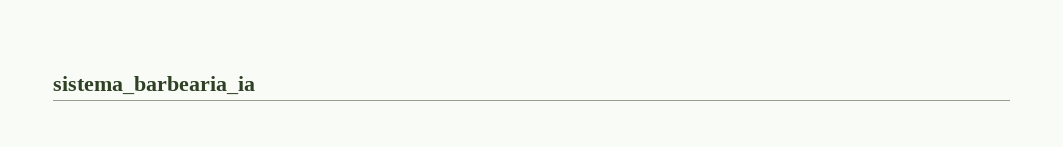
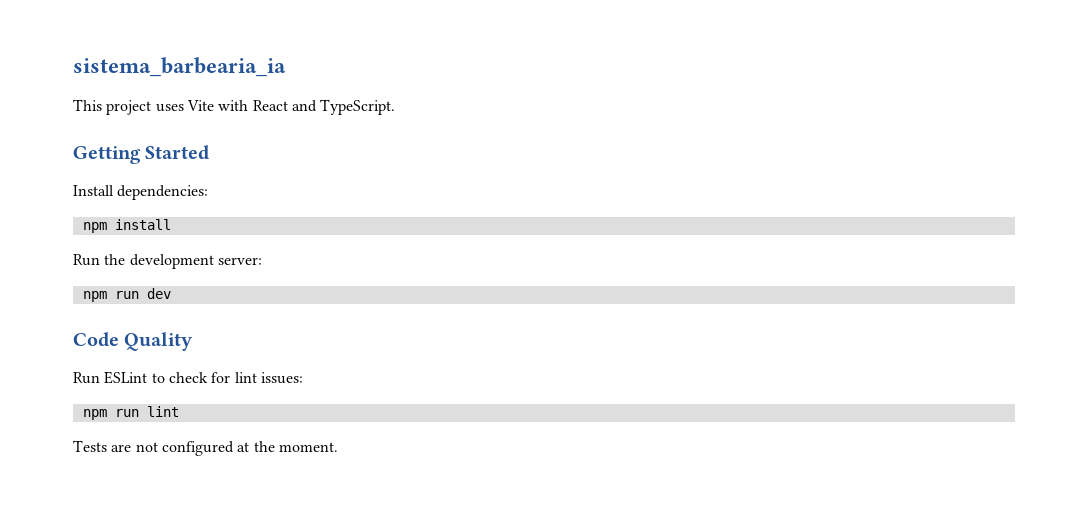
+ This project uses Vite with React and TypeScript.
+ Getting Started
+ Install dependencies:
+ npm install
+ Run the development server:
+ npm run dev
+ Code Quality
+ Run ESLint to check for lint issues:
+ npm run lint
+ Tests are not configured at the moment.

